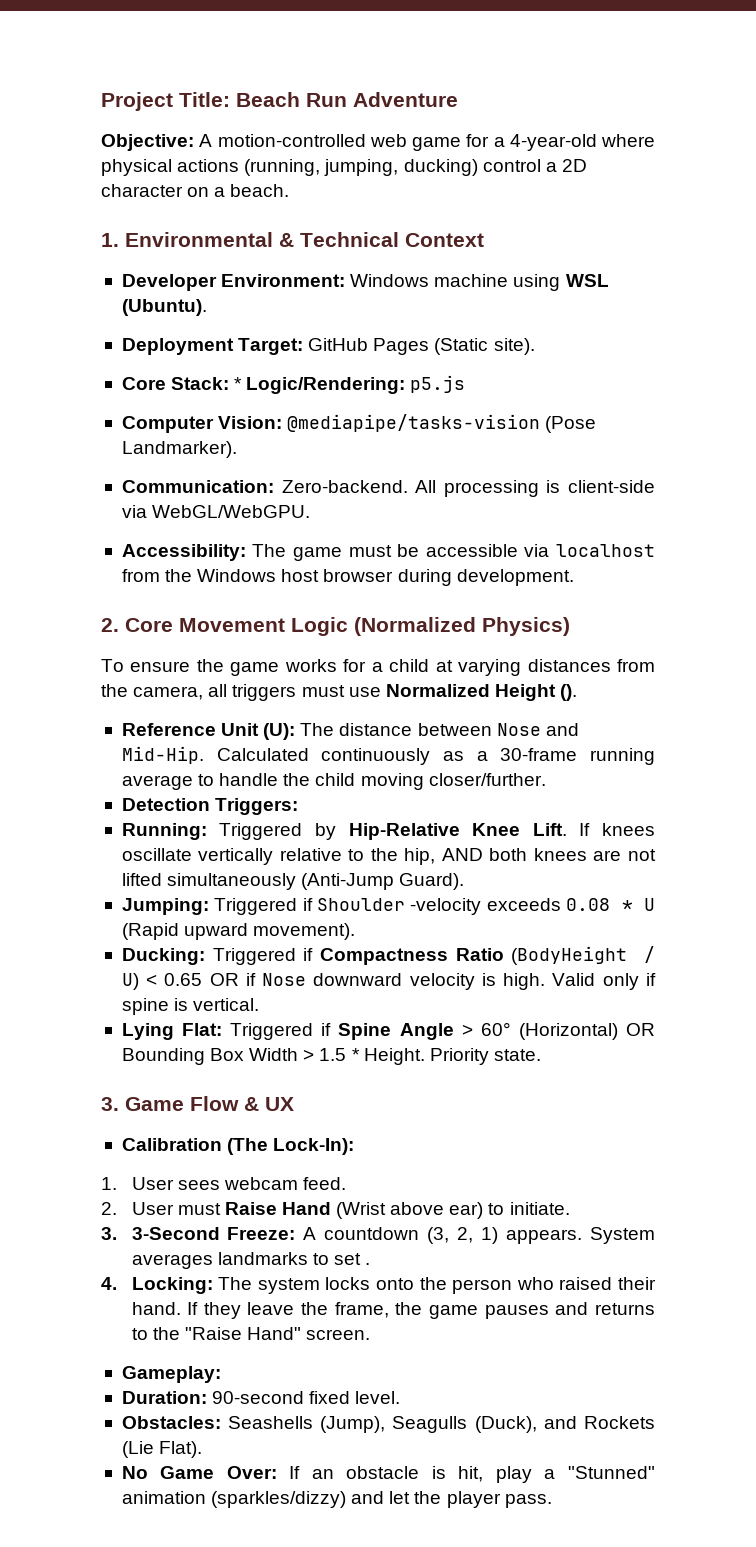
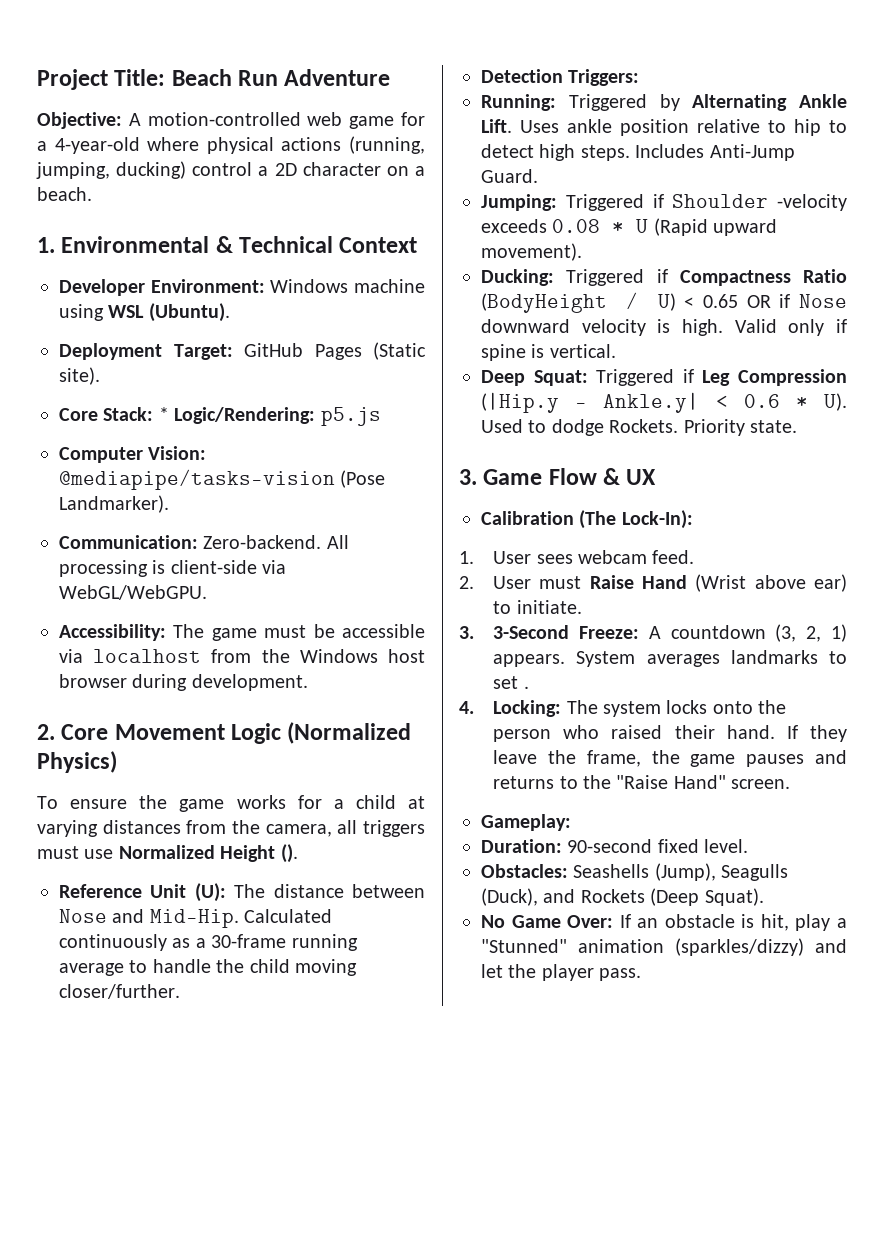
- Running: Triggered by Hip-Relative Knee Lift. If knees oscillate vertically relative to the hip, AND both knees are not lifted simultaneously (Anti-Jump Guard).
+ Running: Triggered by Alternating Ankle Lift. Uses ankle position relative to hip to detect high steps. Includes Anti-Jump Guard.
- Lying Flat: Triggered if Spine Angle > 60° (Horizontal) OR Bounding Box Width > 1.5 * Height.
+ Deep Squat: Triggered if Leg Compression (|Hip.y - Ankle.y| < 0.6 * U). Used to dodge Rockets.
- Obstacles: Seashells (Jump), Seagulls (Duck), and Rockets (Lie Flat).
+ Obstacles: Seashells (Jump), Seagulls (Duck), and Rockets (Deep Squat).

